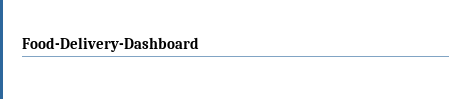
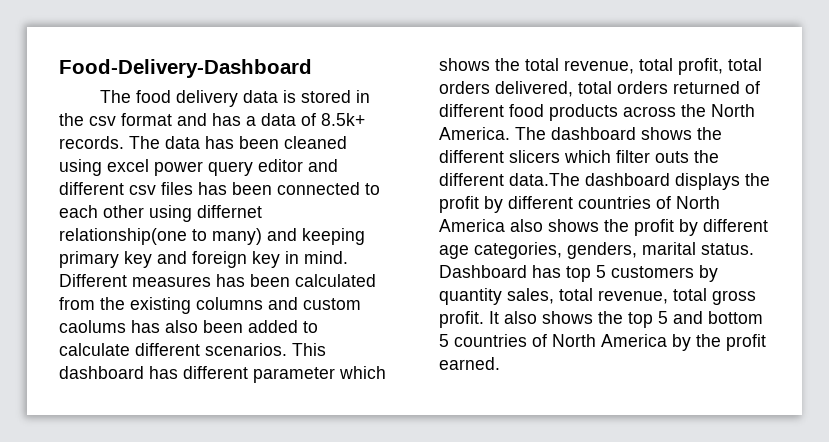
+ The food delivery data is stored in the csv format and has a data of 8.5k+ records. The data has been cleaned using excel power query editor and different csv files has been connected to each other using differnet relationship(one to many) and keeping primary key and foreign key in mind. Different measures has been calculated from the existing columns and custom caolums has also been added to calculate different scenarios. This dashboard has different parameter which shows the total revenue, total profit, total orders delivered, total orders returned of different food products across the North America. The dashboard shows the different slicers which filter outs the different data.The dashboard displays the profit by different countries of North America also shows the profit by different age categories, genders, marital status. Dashboard has top 5 customers by quantity sales, total revenue, total gross profit. It also shows the top 5 and bottom 5 countries of North America by the profit earned.

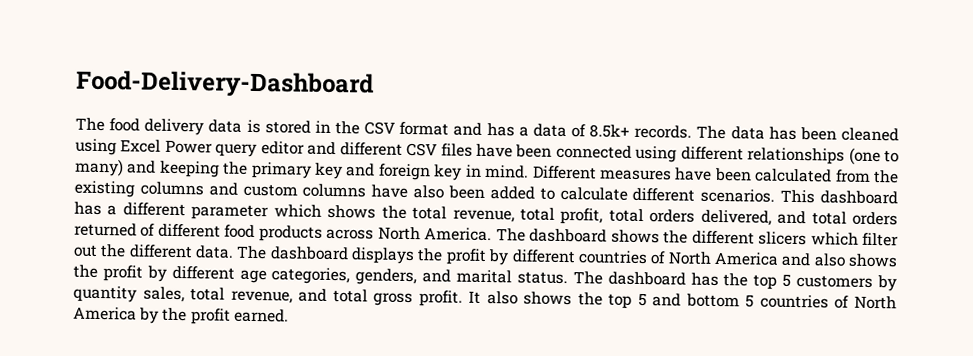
- The food delivery data is stored in the csv format and has a data of 8.5k+ records.
+ The food delivery data is stored in the CSV format and has a data of 8.5k+ records.
- The data has been cleaned using excel power query editor and different csv files has been connected to each other using differnet relationship(one to many) and keeping primary key and foreign key in mind.
+ The data has been cleaned using Excel Power query editor and different CSV files have been connected using different relationships (one to many) and keeping the primary key and foreign key in mind.
- Different measures has been calculated from the existing columns and custom caolums has also been added to calculate different scenarios.
+ Different measures have been calculated from the existing columns and custom columns have also been added to calculate different scenarios.
- This dashboard has different parameter which shows the total revenue, total profit, total orders delivered, total orders returned of different food products across the North America.
+ This dashboard has a different parameter which shows the total revenue, total profit, total orders delivered, and total orders returned of different food products across North America.
- The dashboard shows the different slicers which filter outs the different data.The dashboard displays the profit by different countries of North America also shows the profit by different age categories, genders, marital status.
+ The dashboard shows the different slicers which filter out the different data. The dashboard displays the profit by different countries of North America and also shows the profit by different age categories, genders, and marital status.
- Dashboard has top 5 customers by quantity sales, total revenue, total gross profit.
+ The dashboard has the top 5 customers by quantity sales, total revenue, and total gross profit.

